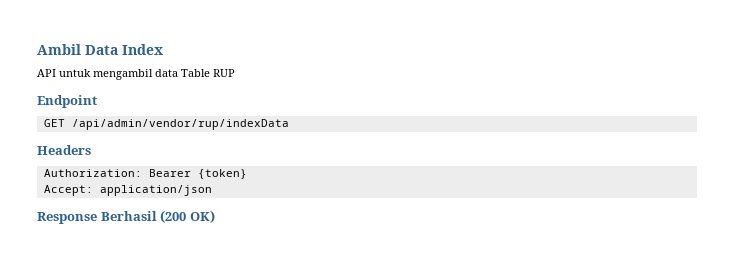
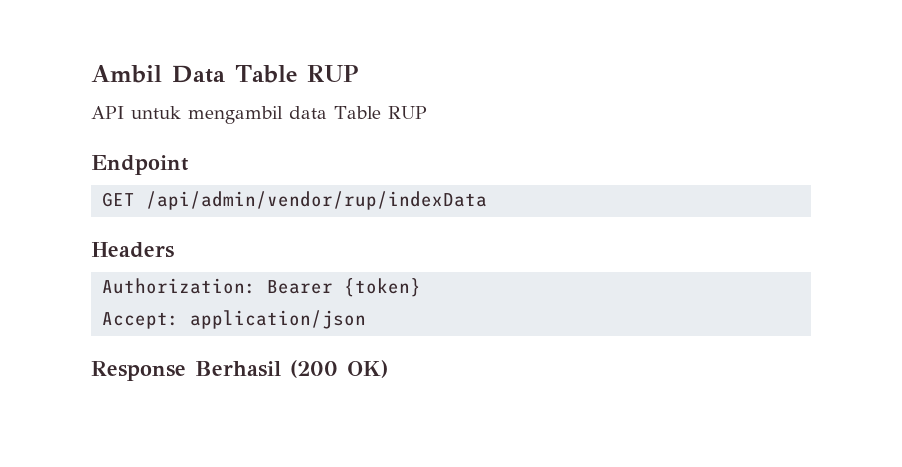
- Ambil Data Index
+ Ambil Data Table RUP

